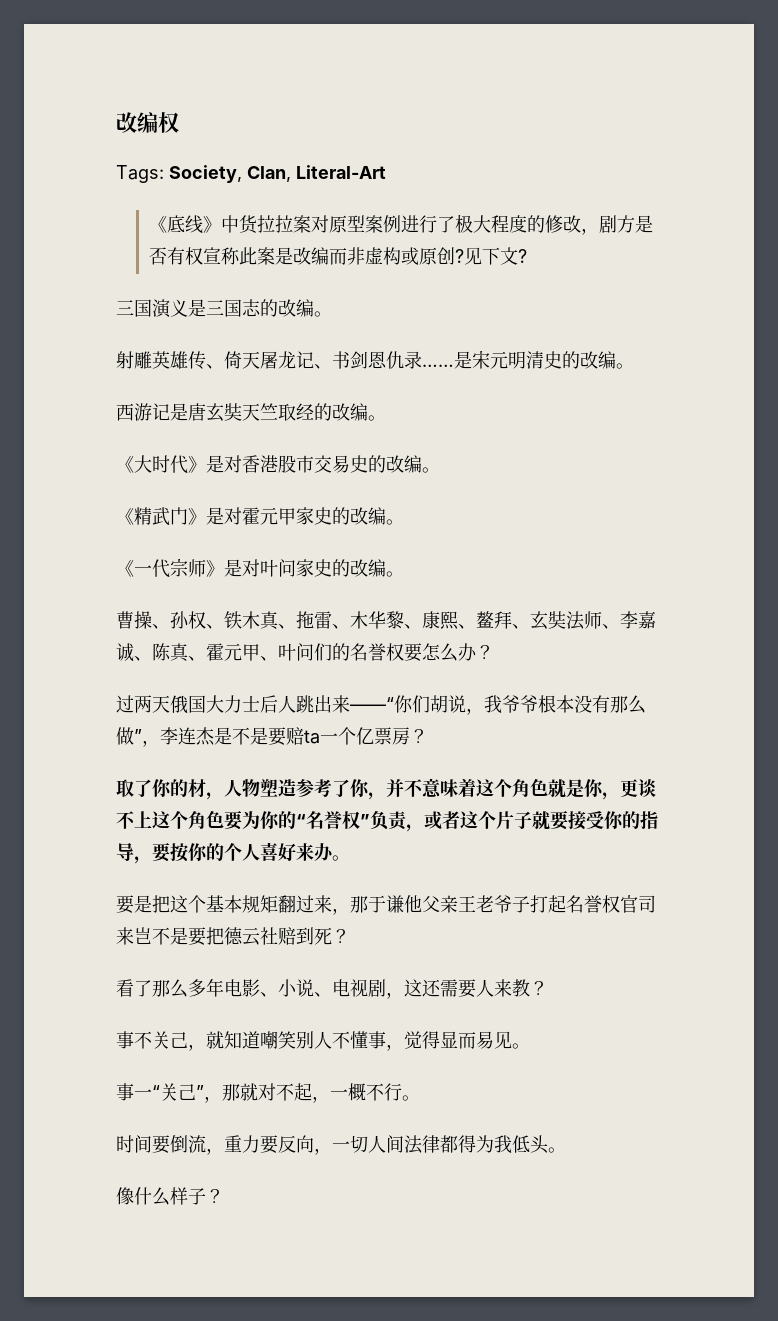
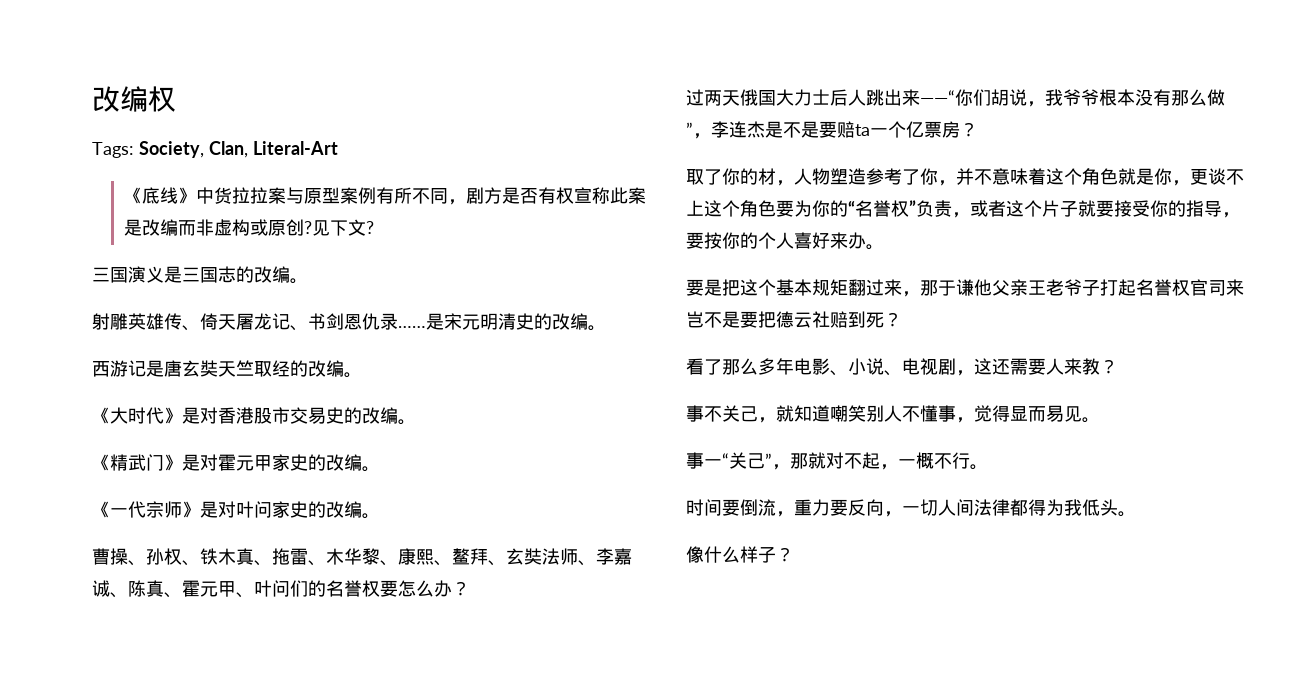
- 《底线》中货拉拉案对原型案例进行了极大程度的修改，剧方是否有权宣称此案是改编而非虚构或原创?
+ 《底线》中货拉拉案与原型案例有所不同，剧方是否有权宣称此案是改编而非虚构或原创?

